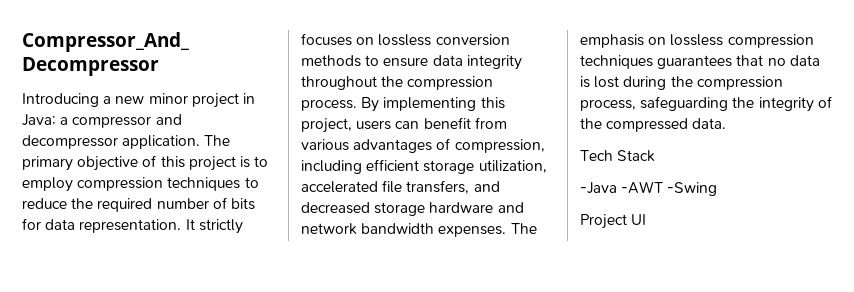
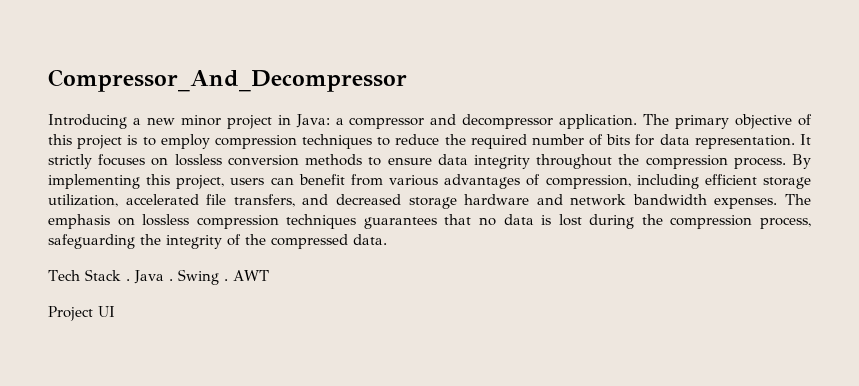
- Tech Stack
- -Java -AWT -Swing
+ Tech Stack . Java . Swing . AWT

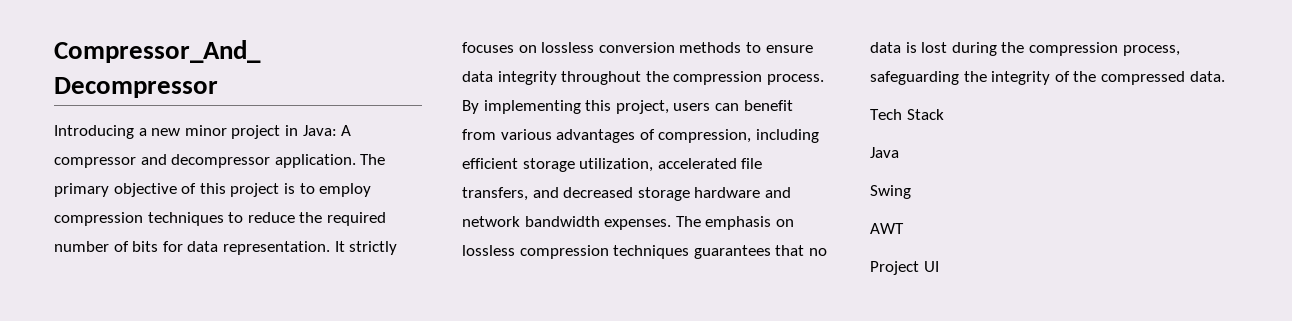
- Introducing a new minor project in Java: a compressor and decompressor application.
+ Introducing a new minor project in Java: A compressor and decompressor application.
- Tech Stack . Java . Swing . AWT
+ Tech Stack
+ Java
+ Swing
+ AWT

